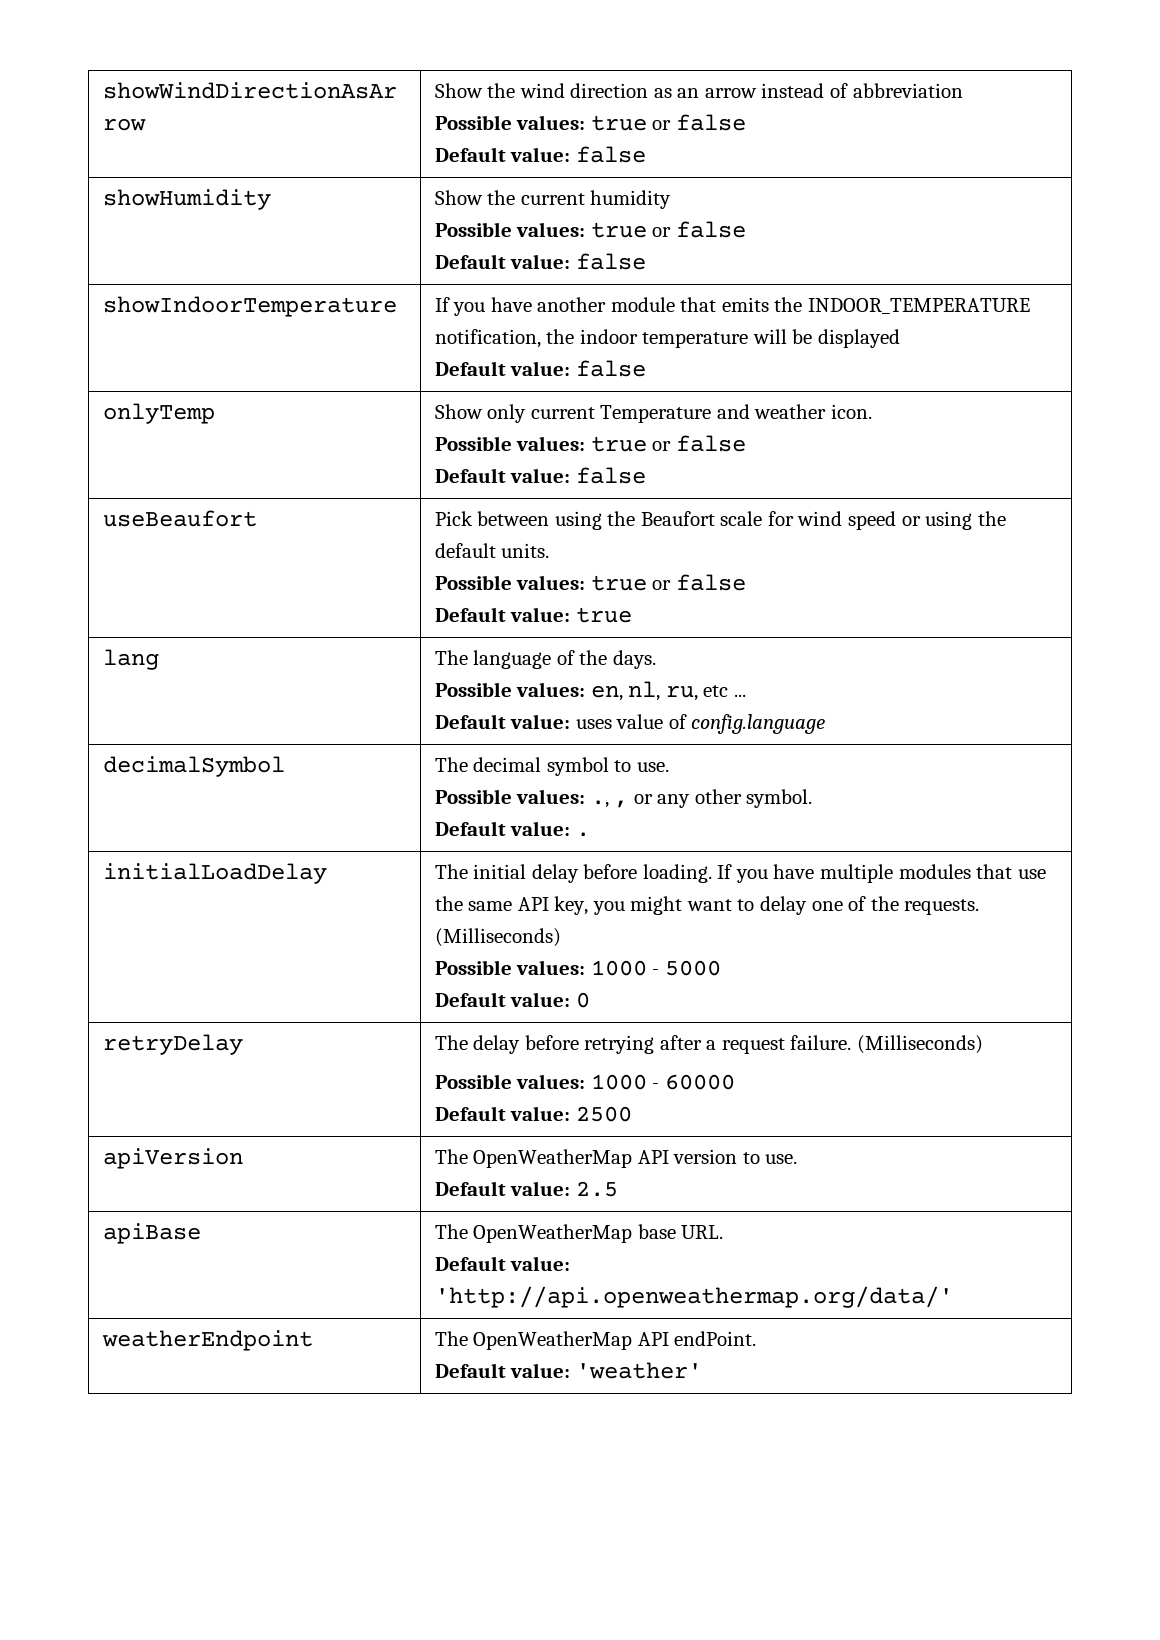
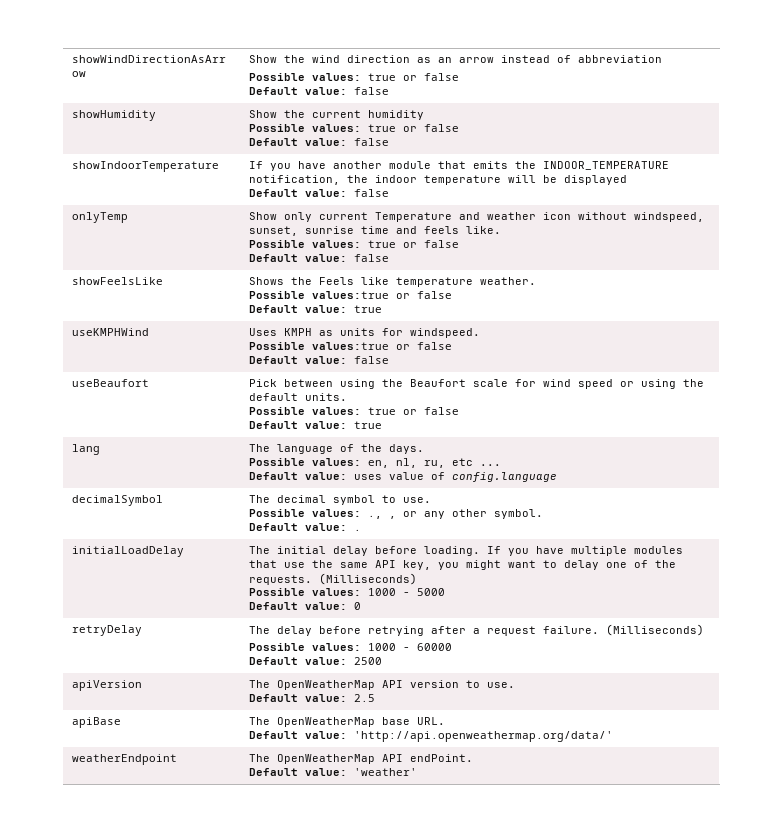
- onlyTemp | Show only current Temperature and weather icon.
+ onlyTemp | Show only current Temperature and weather icon without windspeed, sunset, sunrise time and feels like.
  Possible values: true or false
+ Default value: false
+ showFeelsLike | Shows the Feels like temperature weather.
+ Possible values:true or false
+ Default value: true
+ useKMPHWind | Uses KMPH as units for windspeed.
+ Possible values:true or false

